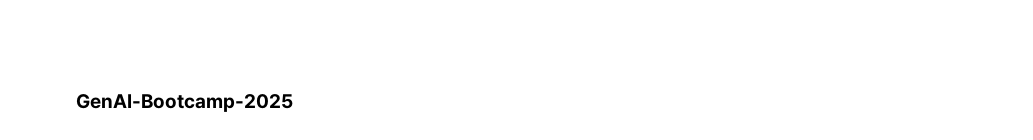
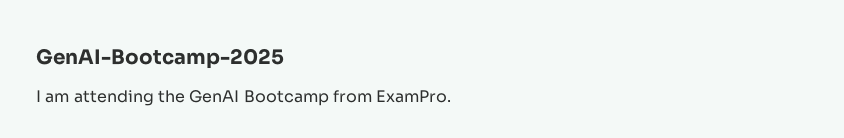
+ I am attending the GenAI Bootcamp from ExamPro.

